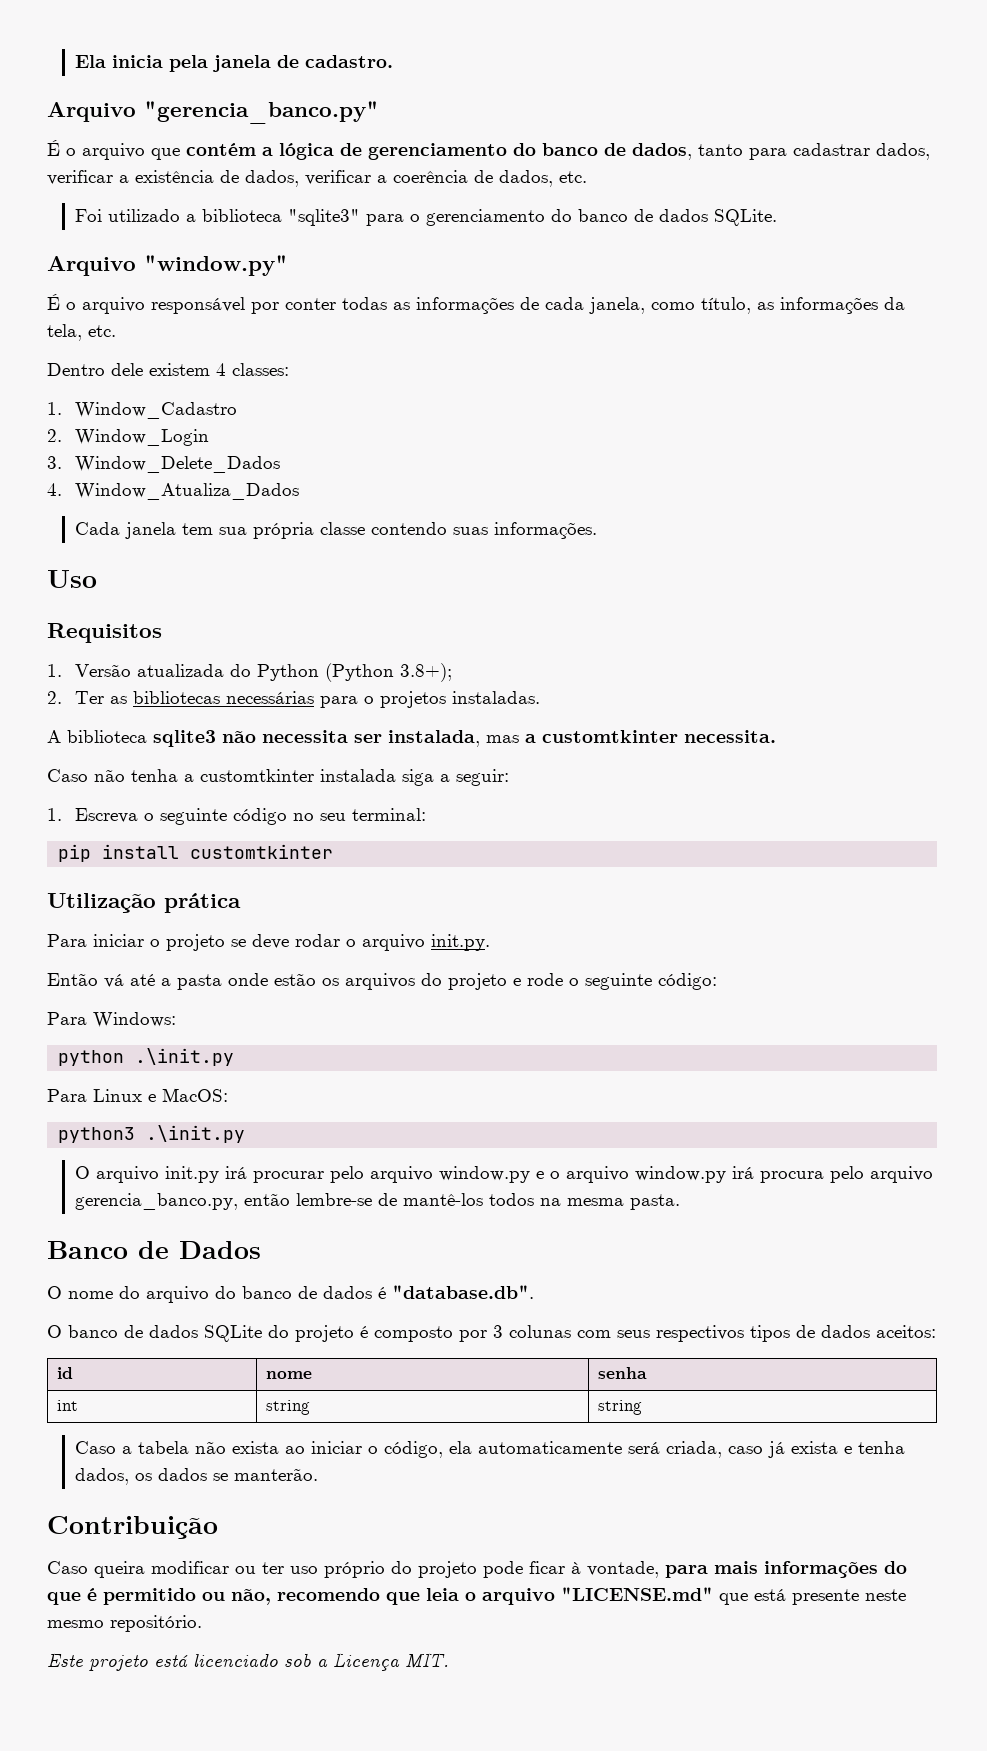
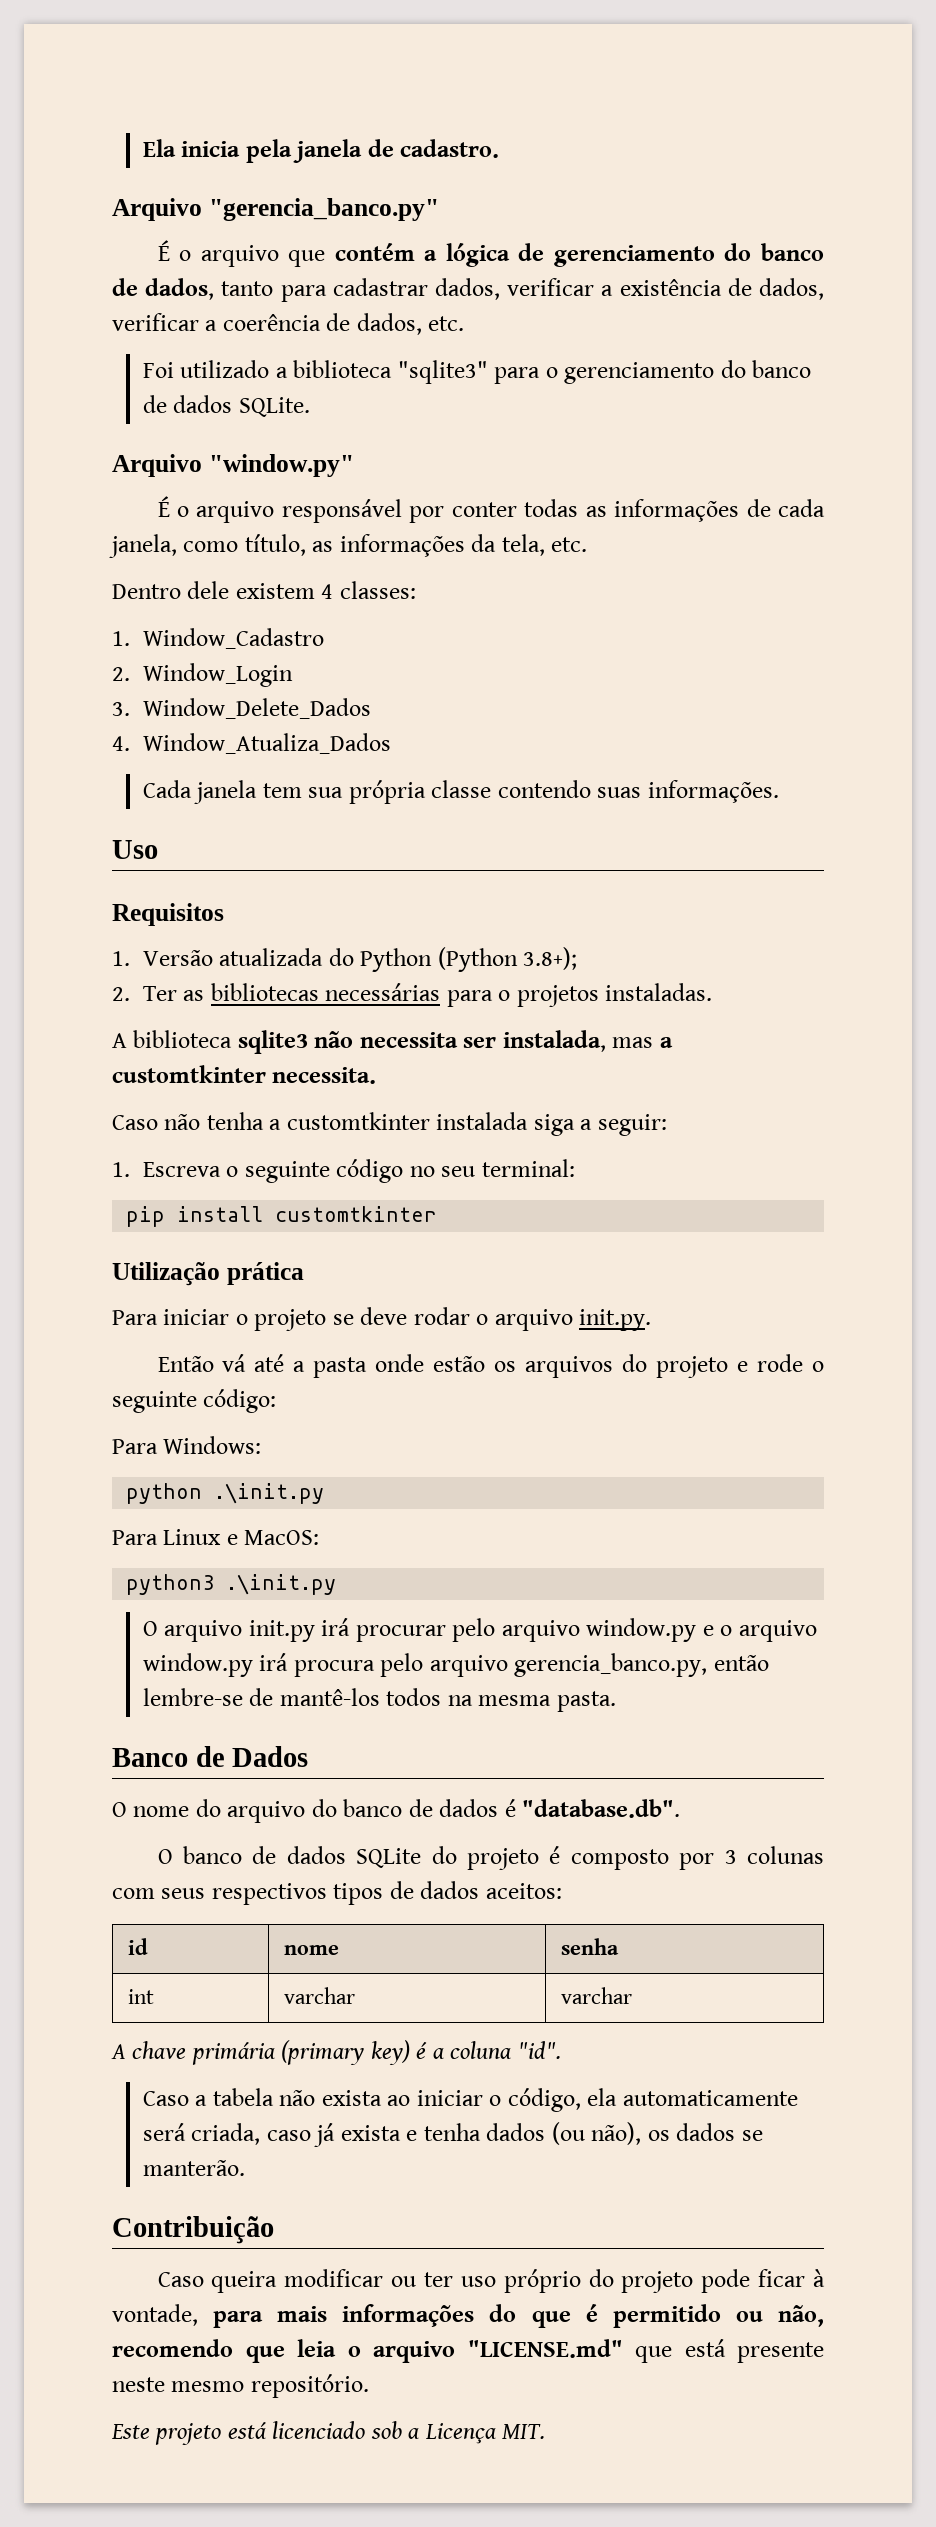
- int | string | string
+ int | varchar | varchar
+ A chave primária (primary key) é a coluna "id".
- Caso a tabela não exista ao iniciar o código, ela automaticamente será criada, caso já exista e tenha dados, os dados se manterão.
+ Caso a tabela não exista ao iniciar o código, ela automaticamente será criada, caso já exista e tenha dados (ou não), os dados se manterão.

